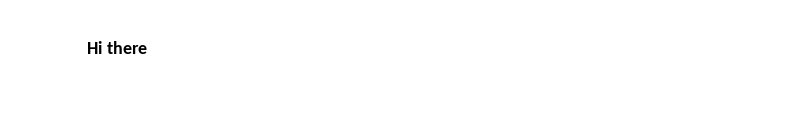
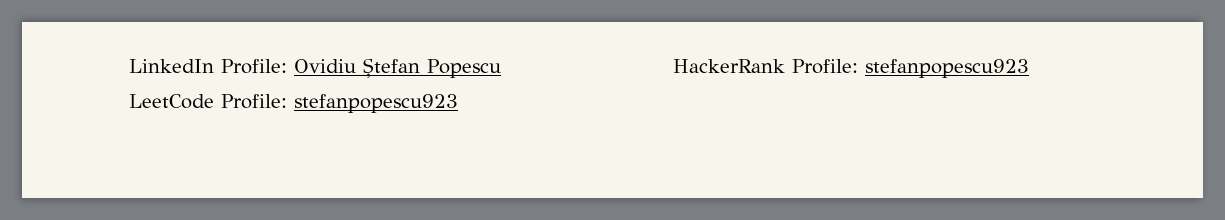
- Hi there
+ LinkedIn Profile: Ovidiu Ștefan Popescu
+ LeetCode Profile: stefanpopescu923
+ HackerRank Profile: stefanpopescu923

